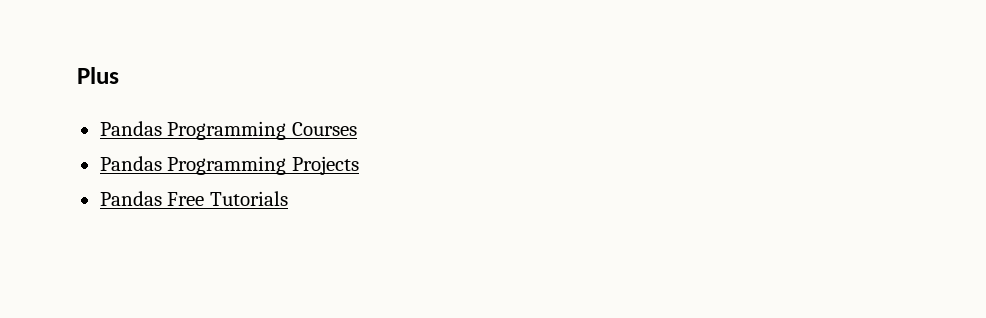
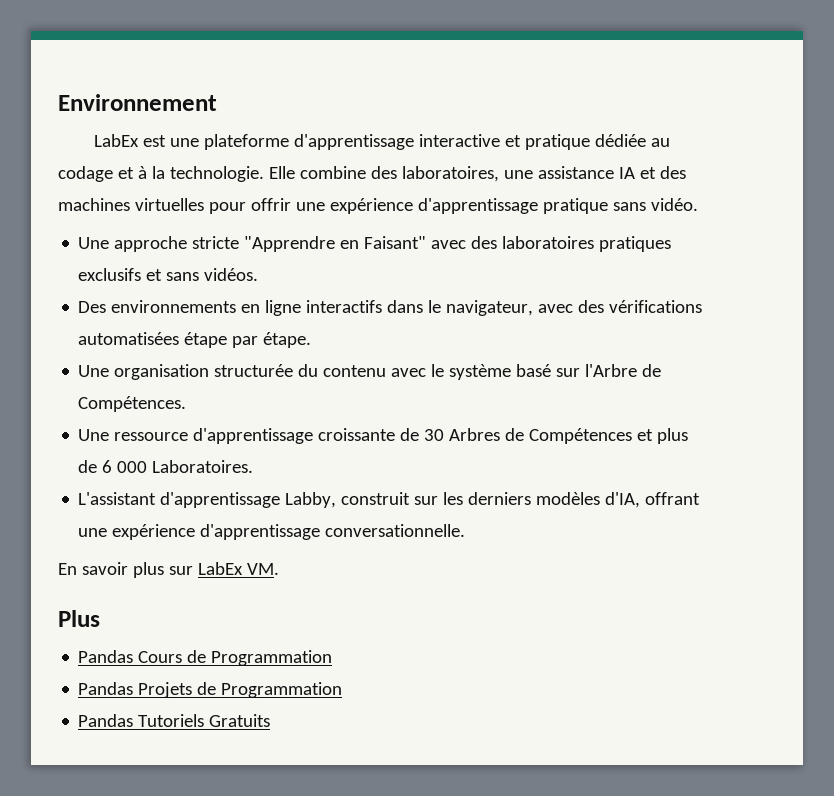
+ Environnement
+ LabEx est une plateforme d'apprentissage interactive et pratique dédiée au codage et à la technologie. Elle combine des laboratoires, une assistance IA et des machines virtuelles pour offrir une expérience d'apprentissage pratique sans vidéo.
+ Une approche stricte "Apprendre en Faisant" avec des laboratoires pratiques exclusifs et sans vidéos.
+ Des environnements en ligne interactifs dans le navigateur, avec des vérifications automatisées étape par étape.
+ Une organisation structurée du contenu avec le système basé sur l'Arbre de Compétences.
+ Une ressource d'apprentissage croissante de 30 Arbres de Compétences et plus de 6 000 Laboratoires.
+ L'assistant d'apprentissage Labby, construit sur les derniers modèles d'IA, offrant une expérience d'apprentissage conversationnelle.
+ En savoir plus sur LabEx VM.
  Plus
- Pandas Programming Courses
- Pandas Programming Projects
- Pandas Free Tutorials
+ Pandas Cours de Programmation
+ Pandas Projets de Programmation
+ Pandas Tutoriels Gratuits

